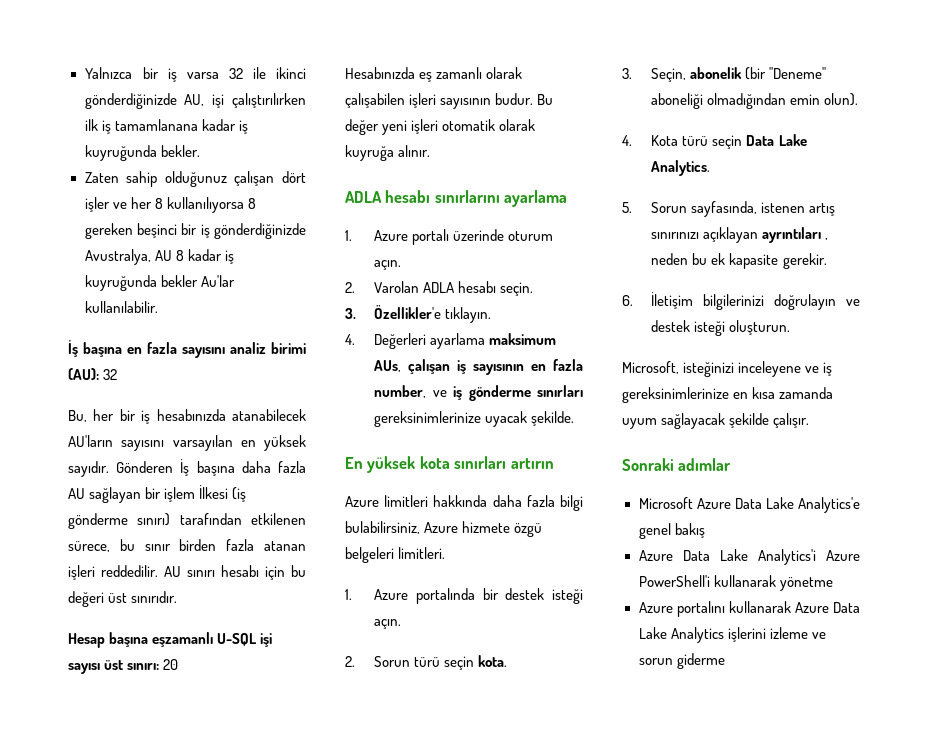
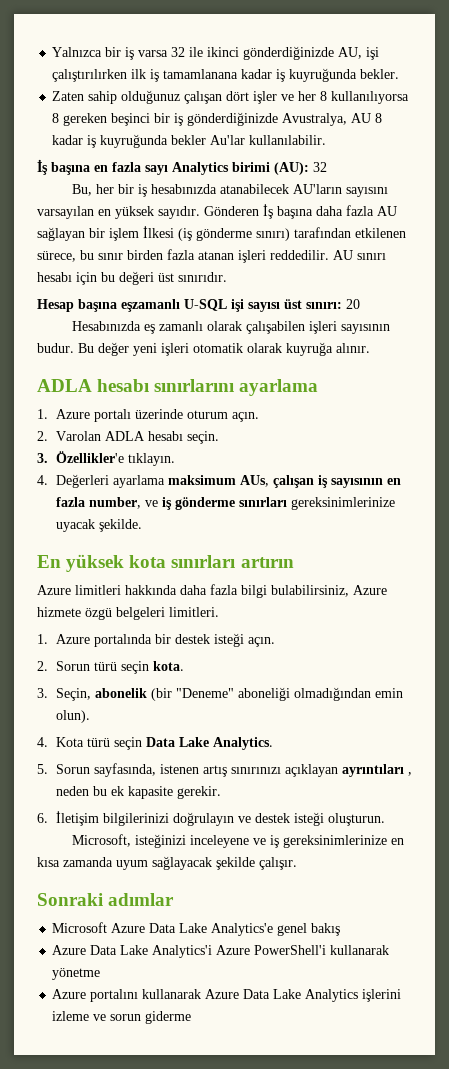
- İş başına en fazla sayısını analiz birimi (AU): 32
+ İş başına en fazla sayı Analytics birimi (AU): 32

